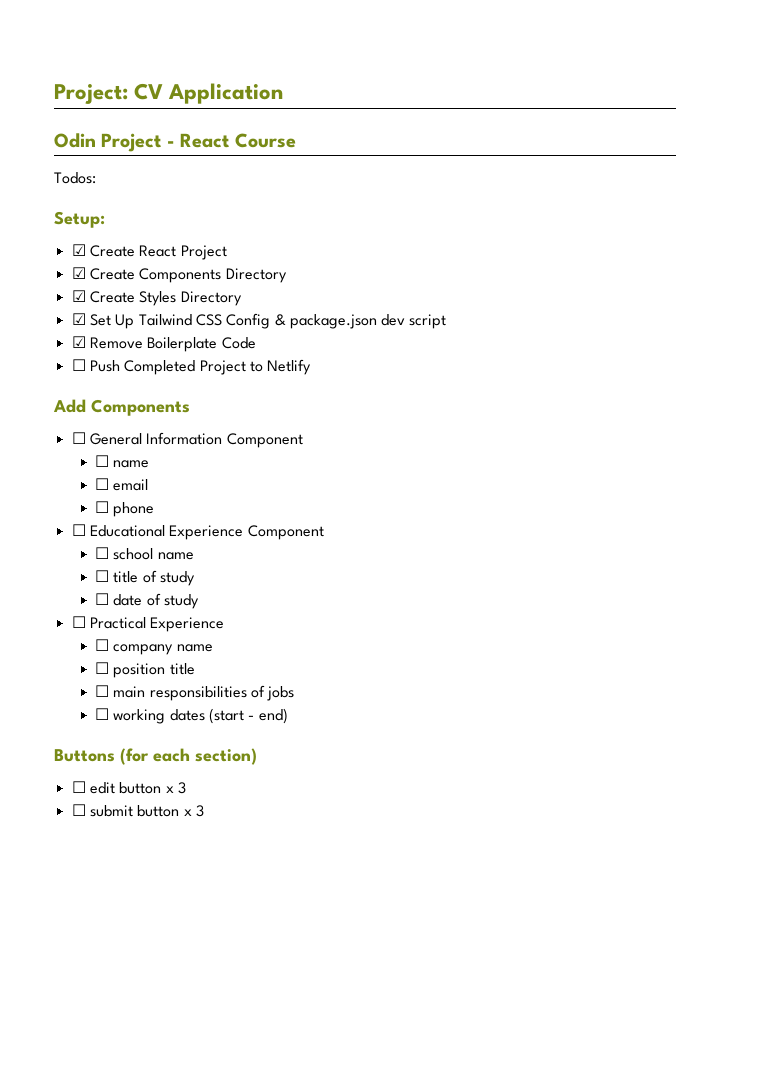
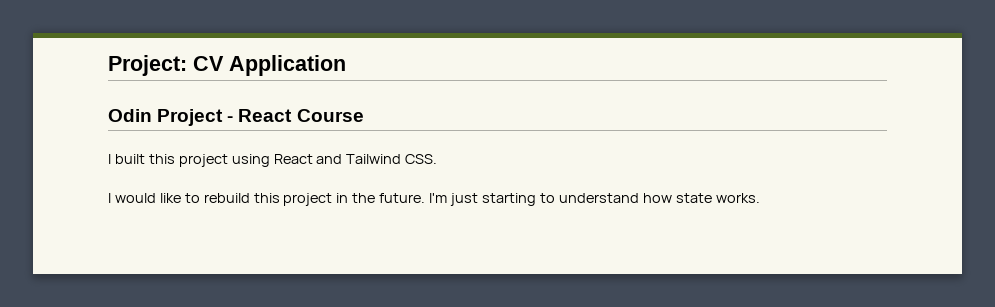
- Todos:
- Setup:
- ☑ Create React Project
- ☑ Create Components Directory
- ☑ Create Styles Directory
- ☑ Set Up Tailwind CSS Config & package.json dev script
- ☑ Remove Boilerplate Code
- ☐ Push Completed Project to Netlify
- Add Components
- ☐ General Information Component
- ☐ name
- ☐ email
- ☐ phone
- ☐ Educational Experience Component
- ☐ school name
- ☐ title of study
- ☐ date of study
- ☐ Practical Experience
- ☐ company name
- ☐ position title
- ☐ main responsibilities of jobs
- ☐ working dates (start - end)
- Buttons (for each section)
- ☐ edit button x 3
- ☐ submit button x 3
+ I built this project using React and Tailwind CSS.
+ I would like to rebuild this project in the future. I'm just starting to understand how state works.

